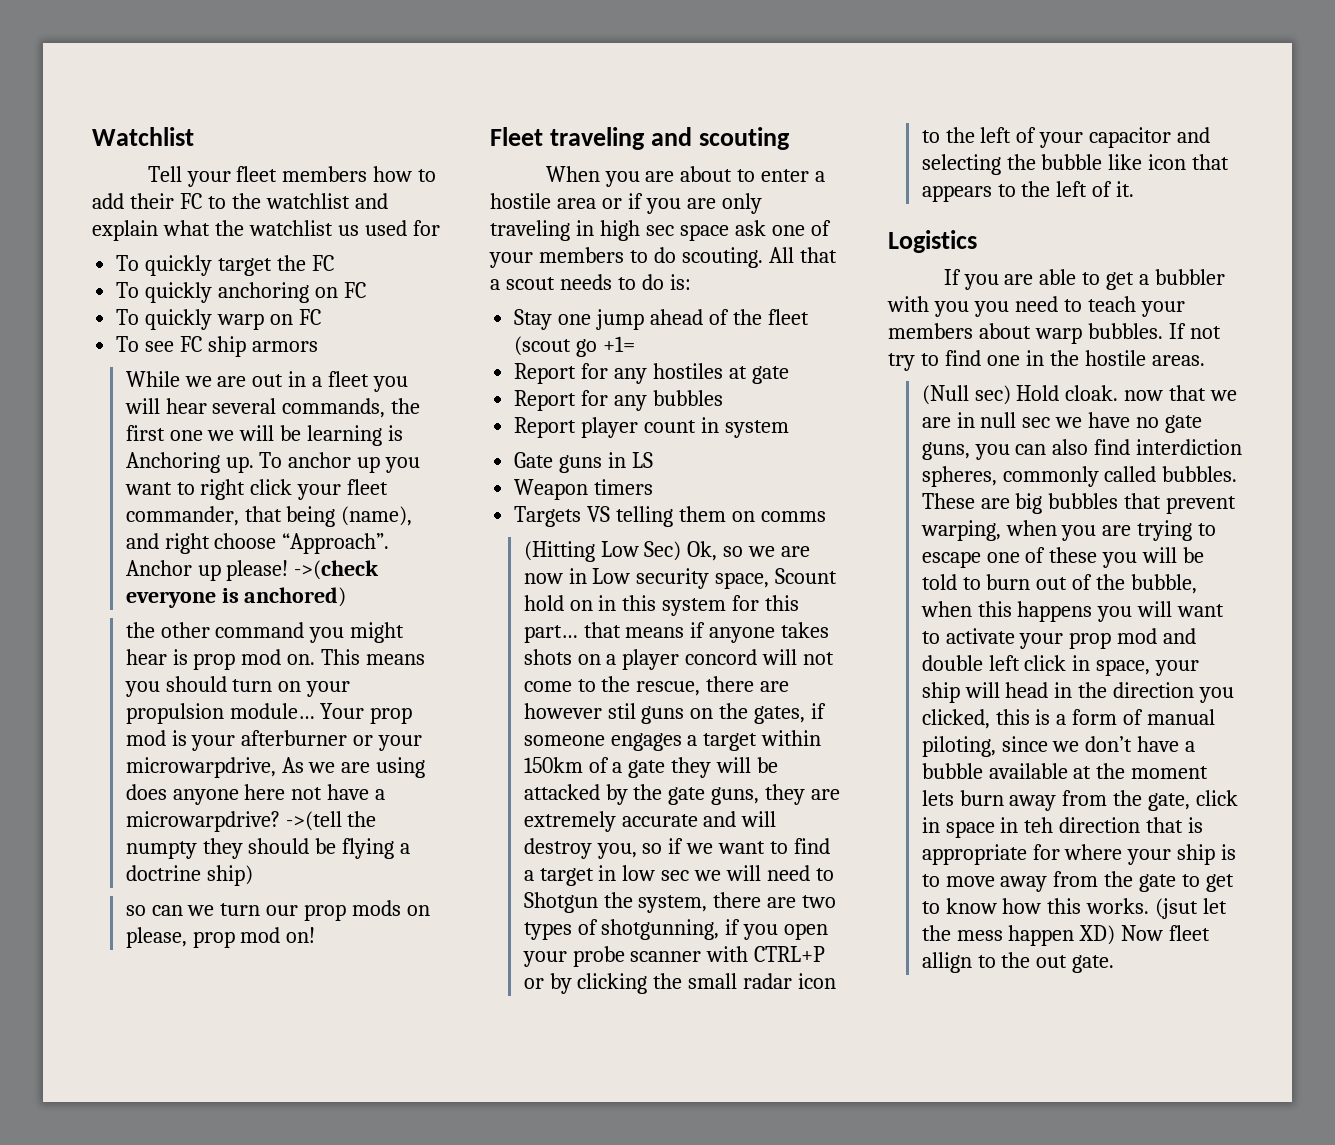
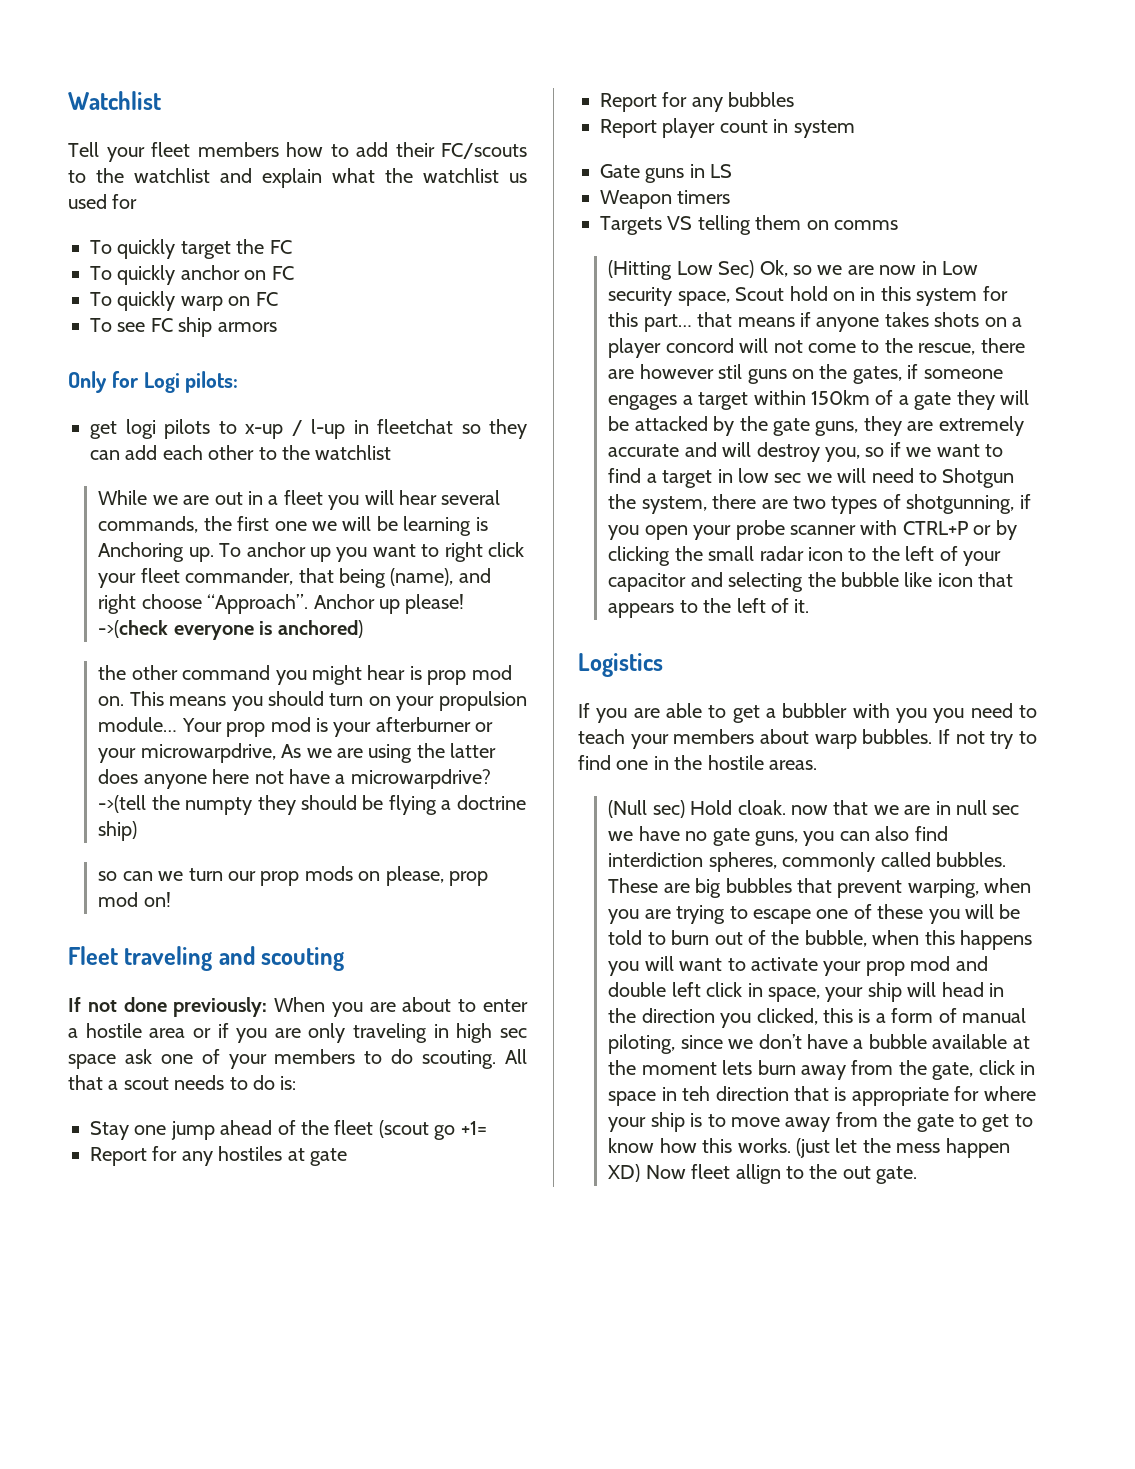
- Tell your fleet members how to add their FC to the watchlist and explain what the watchlist us used for
+ Tell your fleet members how to add their FC/scouts to the watchlist and explain what the watchlist us used for
- To quickly anchoring on FC
+ To quickly anchor on FC
+ Only for Logi pilots:
+ get logi pilots to x-up / l-up in fleetchat so they can add each other to the watchlist
- Your prop mod is your afterburner or your microwarpdrive, As we are using does anyone here not have a microwarpdrive?
+ Your prop mod is your afterburner or your microwarpdrive, As we are using the latter does anyone here not have a microwarpdrive?
- When you are about to enter a hostile area or if you are only traveling in high sec space ask one of your members to do scouting.
+ If not done previously: When you are about to enter a hostile area or if you are only traveling in high sec space ask one of your members to do scouting.
- (Hitting Low Sec) Ok, so we are now in Low security space, Scount hold on in this system for this part… that means if anyone takes shots on a player concord will not come to the rescue, there are however stil guns on the gates, if someone engages a target within 150km of a gate they will be attacked by the gate guns, they are extremely accurate and will destroy you, so if we want to find a target in low sec we will need to Shotgun the system, there are two types of shotgunning, if you open your probe scanner with CTRL+P or by clicking the small radar icon to the left of your capacitor and selecting the bubble like icon that appears to the left of it.
+ (Hitting Low Sec) Ok, so we are now in Low security space, Scout hold on in this system for this part… that means if anyone takes shots on a player concord will not come to the rescue, there are however stil guns on the gates, if someone engages a target within 150km of a gate they will be attacked by the gate guns, they are extremely accurate and will destroy you, so if we want to find a target in low sec we will need to Shotgun the system, there are two types of shotgunning, if you open your probe scanner with CTRL+P or by clicking the small radar icon to the left of your capacitor and selecting the bubble like icon that appears to the left of it.
- (jsut let the mess happen XD) Now fleet allign to the out gate.
+ (just let the mess happen XD) Now fleet allign to the out gate.

